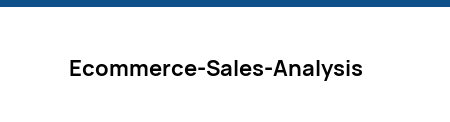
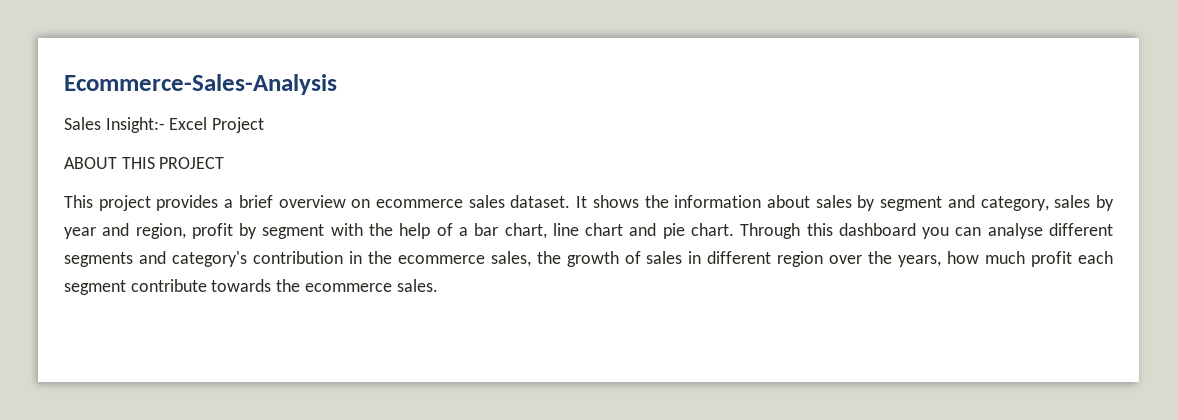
+ Sales Insight:- Excel Project
+ ABOUT THIS PROJECT
+ This project provides a brief overview on ecommerce sales dataset. It shows the information about sales by segment and category, sales by year and region, profit by segment with the help of a bar chart, line chart and pie chart. Through this dashboard you can analyse different segments and category's contribution in the ecommerce sales, the growth of sales in different region over the years, how much profit each segment contribute towards the ecommerce sales.

